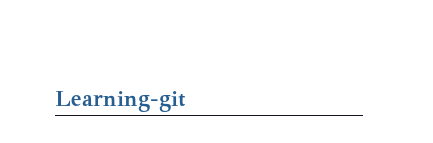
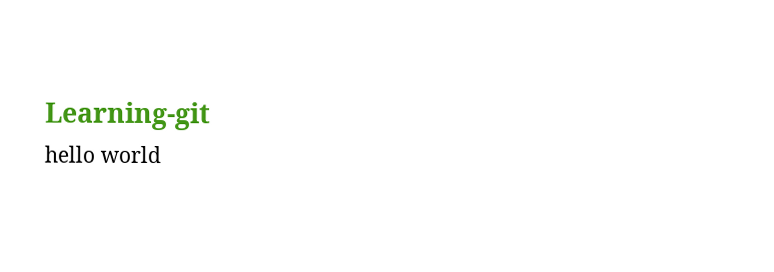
+ hello world

